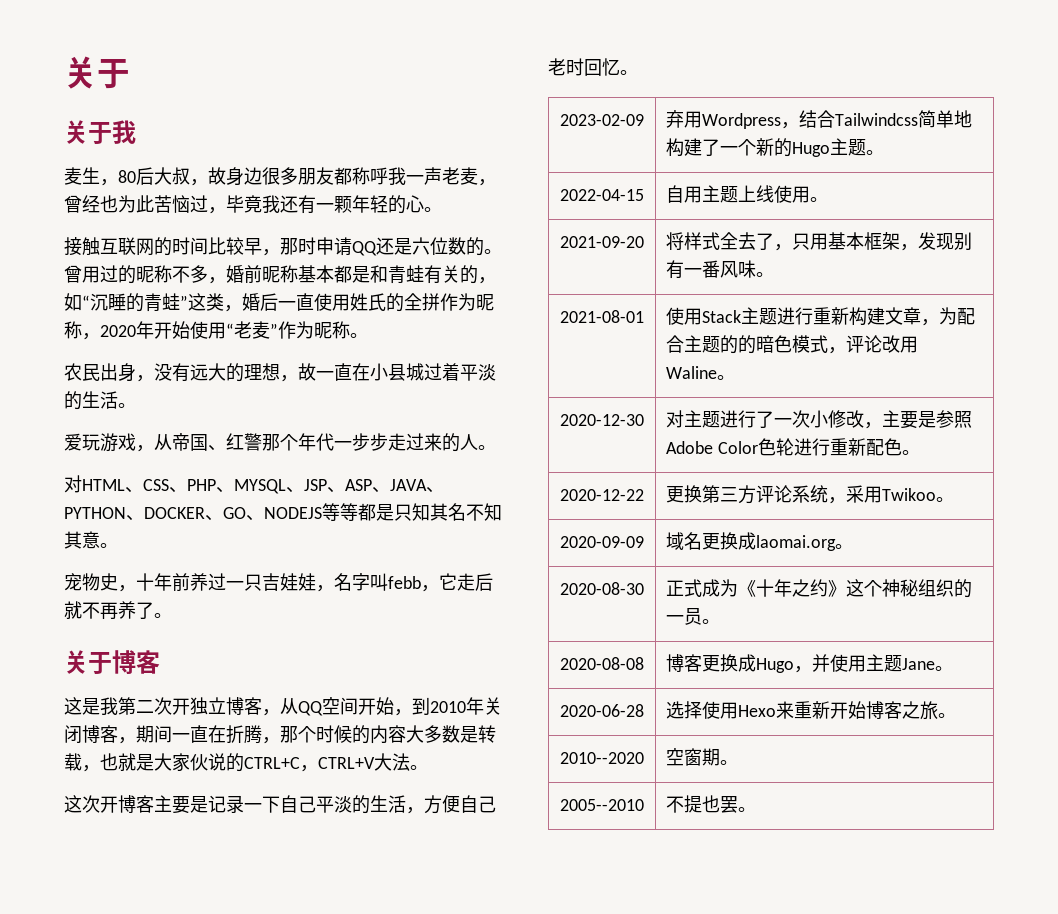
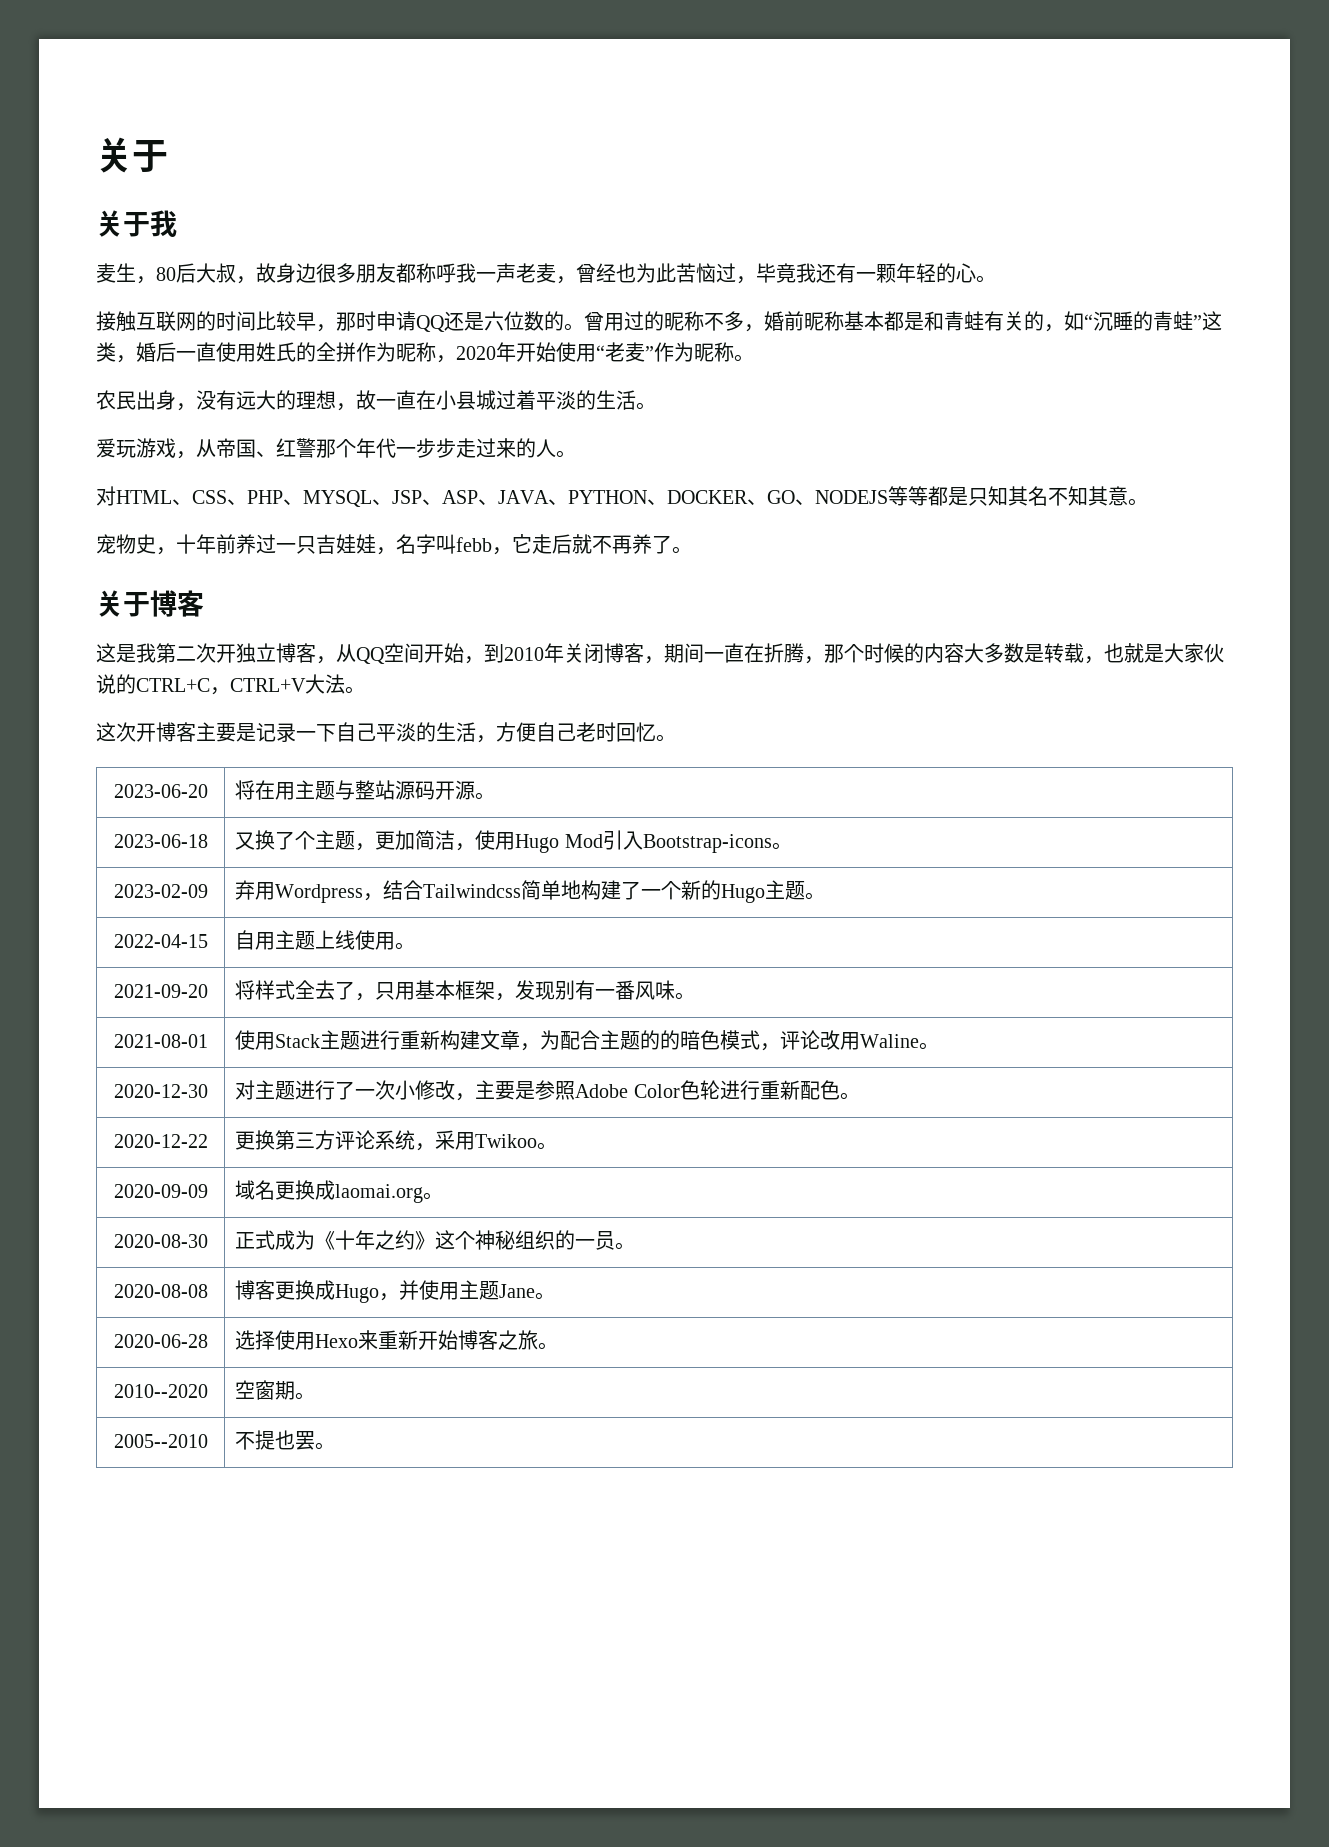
+ 2023-06-20 | 将在用主题与整站源码开源。
+ 2023-06-18 | 又换了个主题，更加简洁，使用Hugo Mod引入Bootstrap-icons。

